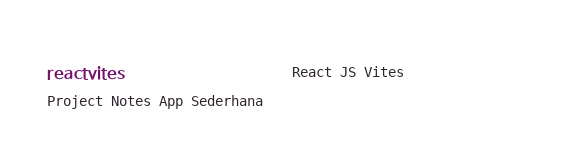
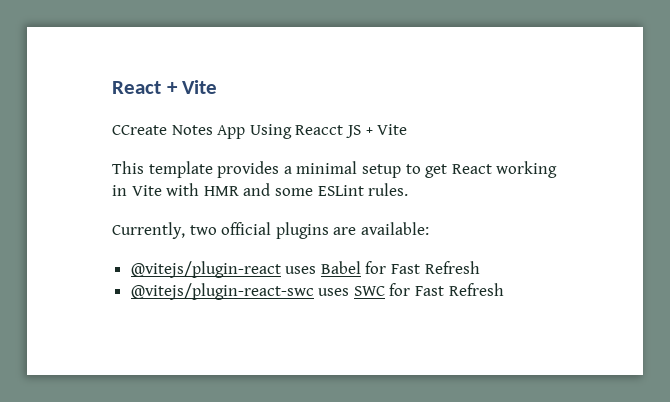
- reactvites
- Project Notes App Sederhana React JS Vites
+ React + Vite
+ CCreate Notes App Using Reacct JS + Vite
+ This template provides a minimal setup to get React working in Vite with HMR and some ESLint rules.
+ Currently, two official plugins are available:
+ @vitejs/plugin-react uses Babel for Fast Refresh
+ @vitejs/plugin-react-swc uses SWC for Fast Refresh

